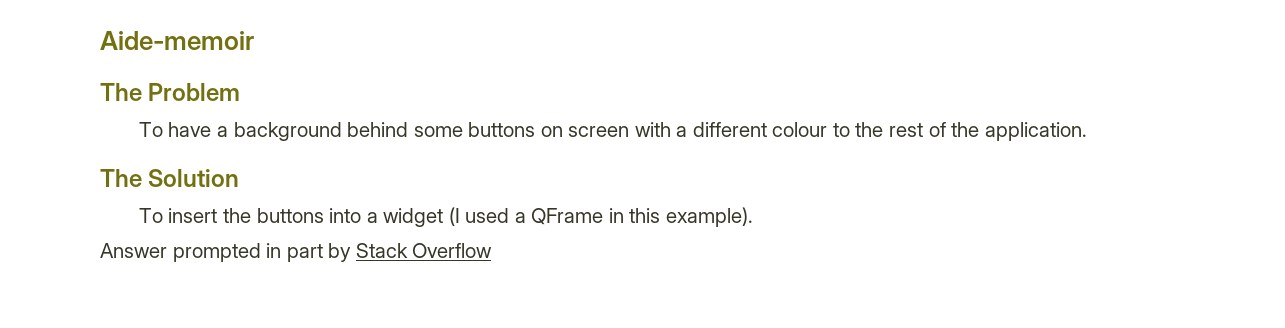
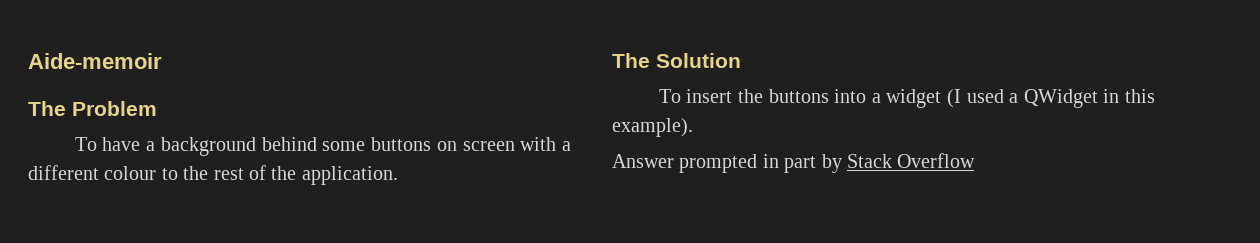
- To insert the buttons into a widget (I used a QFrame in this example).
+ To insert the buttons into a widget (I used a QWidget in this example).

